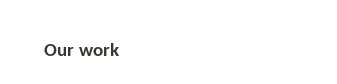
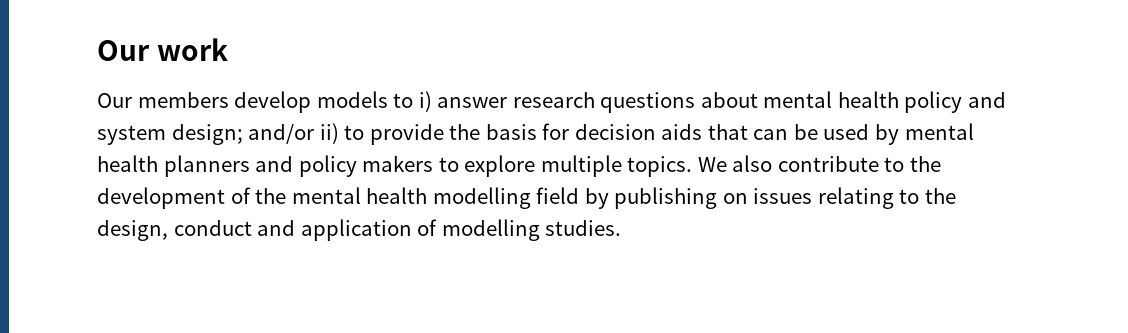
+ Our members develop models to i) answer research questions about mental health policy and system design; and/or ii) to provide the basis for decision aids that can be used by mental health planners and policy makers to explore multiple topics. We also contribute to the development of the mental health modelling field by publishing on issues relating to the design, conduct and application of modelling studies.

